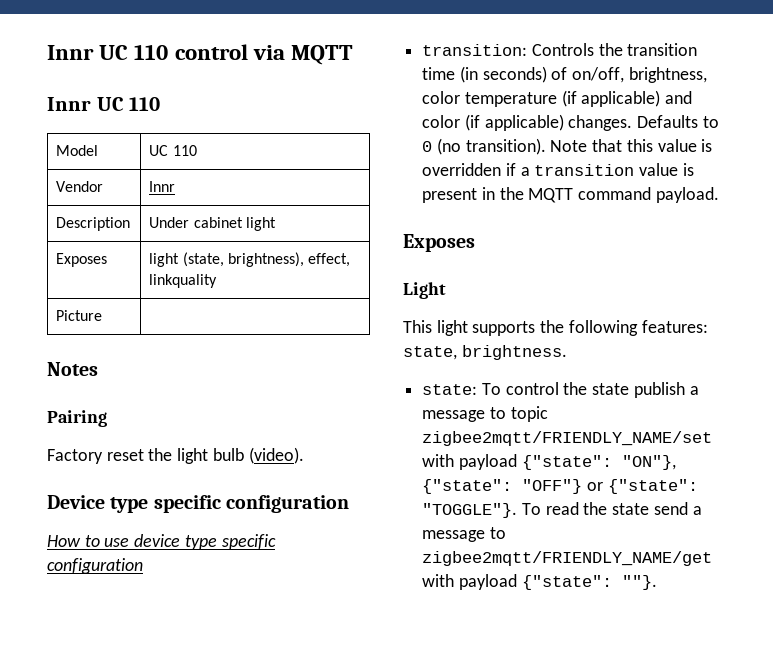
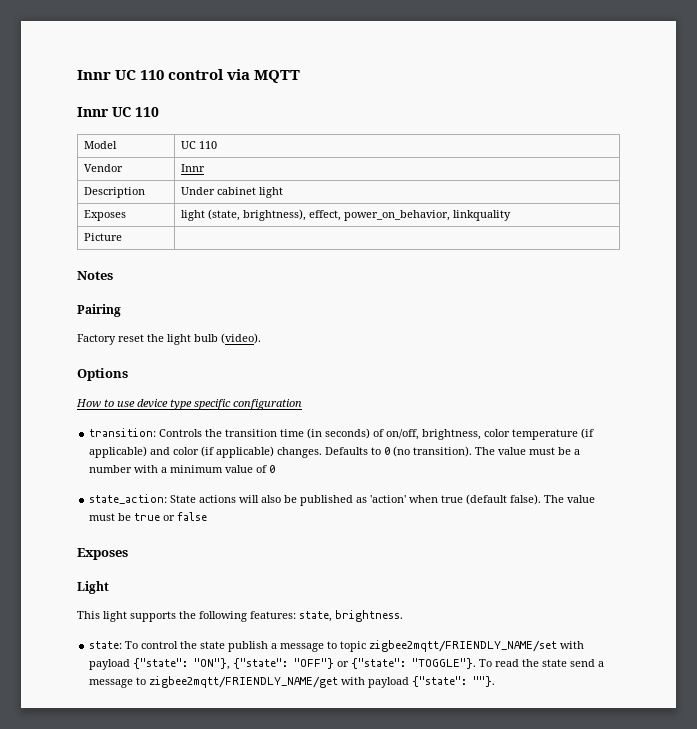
- Exposes | light (state, brightness), effect, linkquality
+ Exposes | light (state, brightness), effect, power_on_behavior, linkquality
- Device type specific configuration
+ Options
- Note that this value is overridden if a transition value is present in the MQTT command payload.
+ The value must be a number with a minimum value of 0
+ state_action: State actions will also be published as 'action' when true (default false). The value must be true or false

